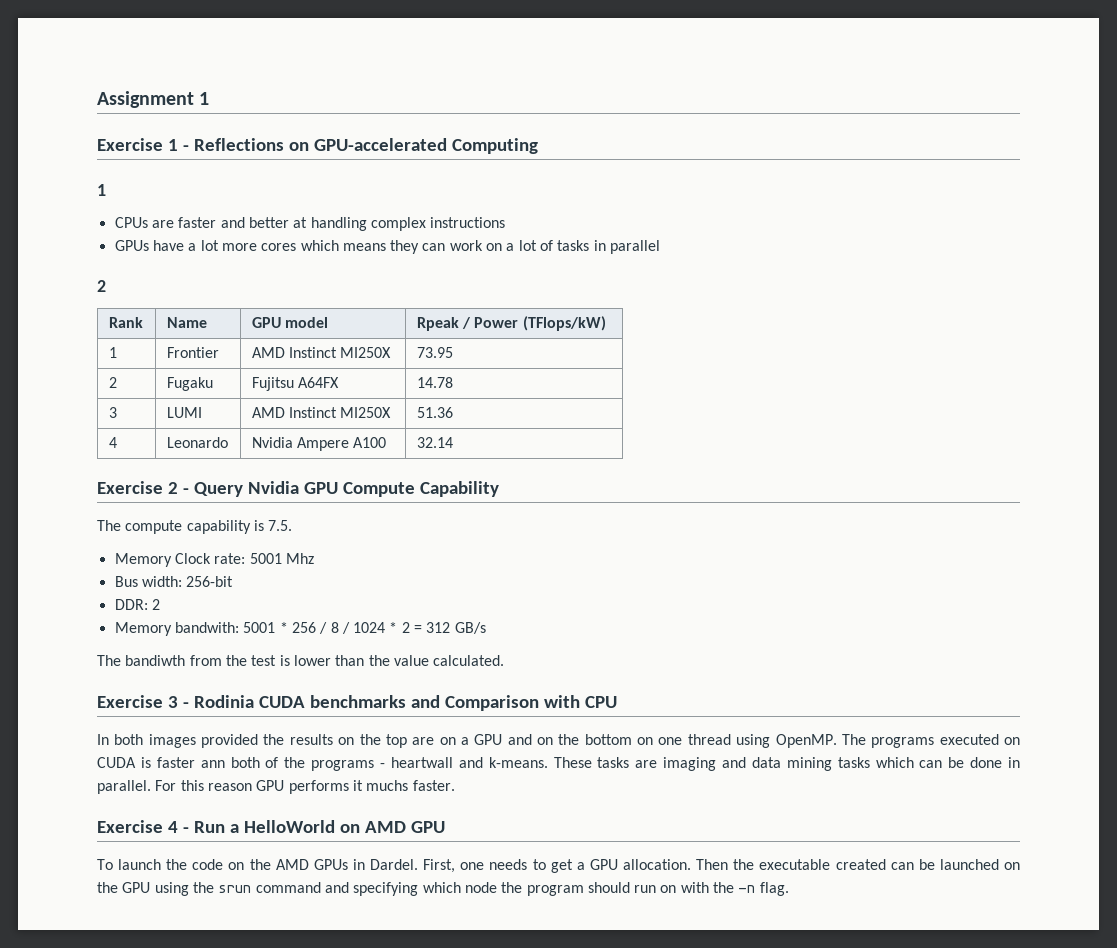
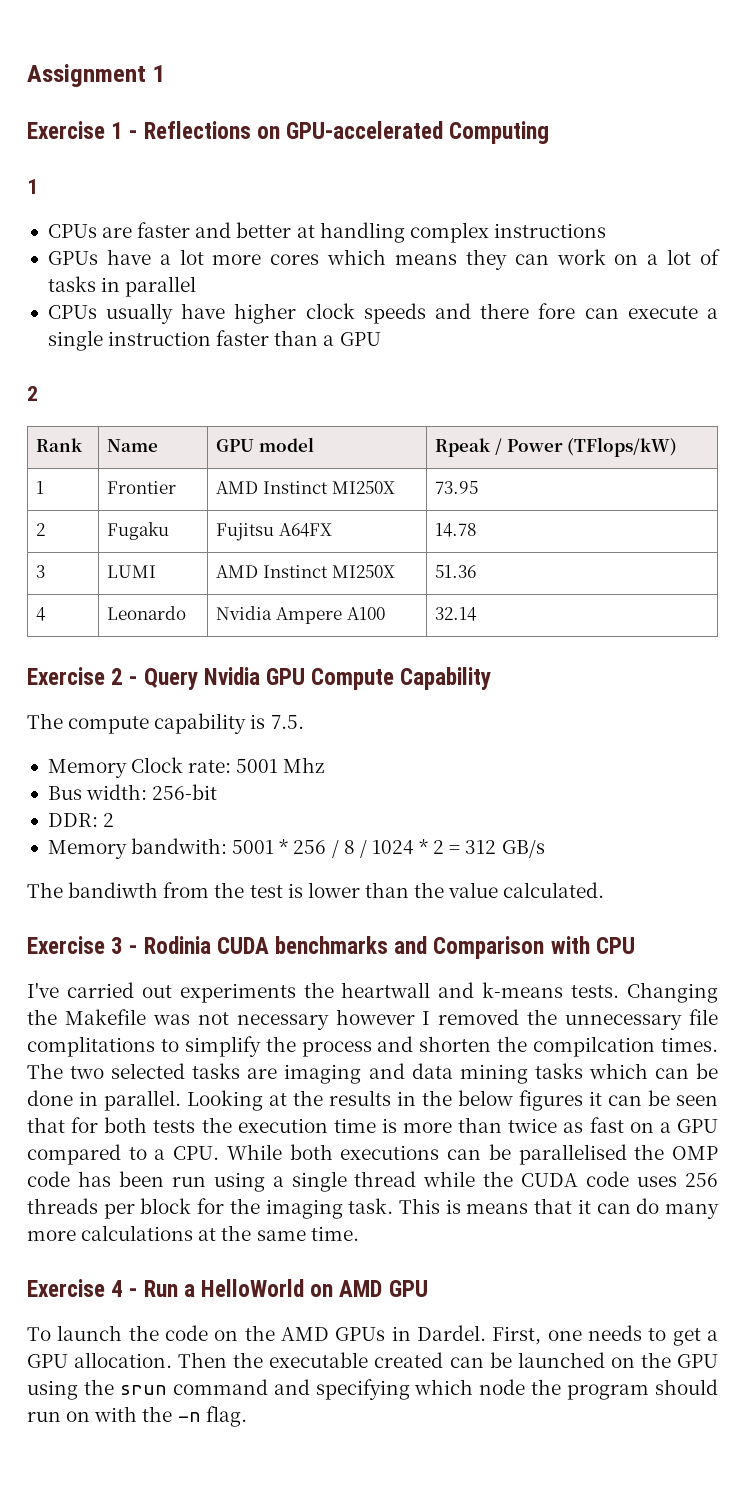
+ CPUs usually have higher clock speeds and there fore can execute a single instruction faster than a GPU
- In both images provided the results on the top are on a GPU and on the bottom on one thread using OpenMP. The programs executed on CUDA is faster ann both of the programs - heartwall and k-means. These tasks are imaging and data mining tasks which can be done in parallel.
+ I've carried out experiments the heartwall and k-means tests. Changing the Makefile was not necessary however I removed the unnecessary file complitations to simplify the process and shorten the compilcation times. The two selected tasks are imaging and data mining tasks which can be done in parallel.
- For this reason GPU performs it muchs faster.
+ Looking at the results in the below figures it can be seen that for both tests the execution time is more than twice as fast on a GPU compared to a CPU. While both executions can be parallelised the OMP code has been run using a single thread while the CUDA code uses 256 threads per block for the imaging task. This is means that it can do many more calculations at the same time.

